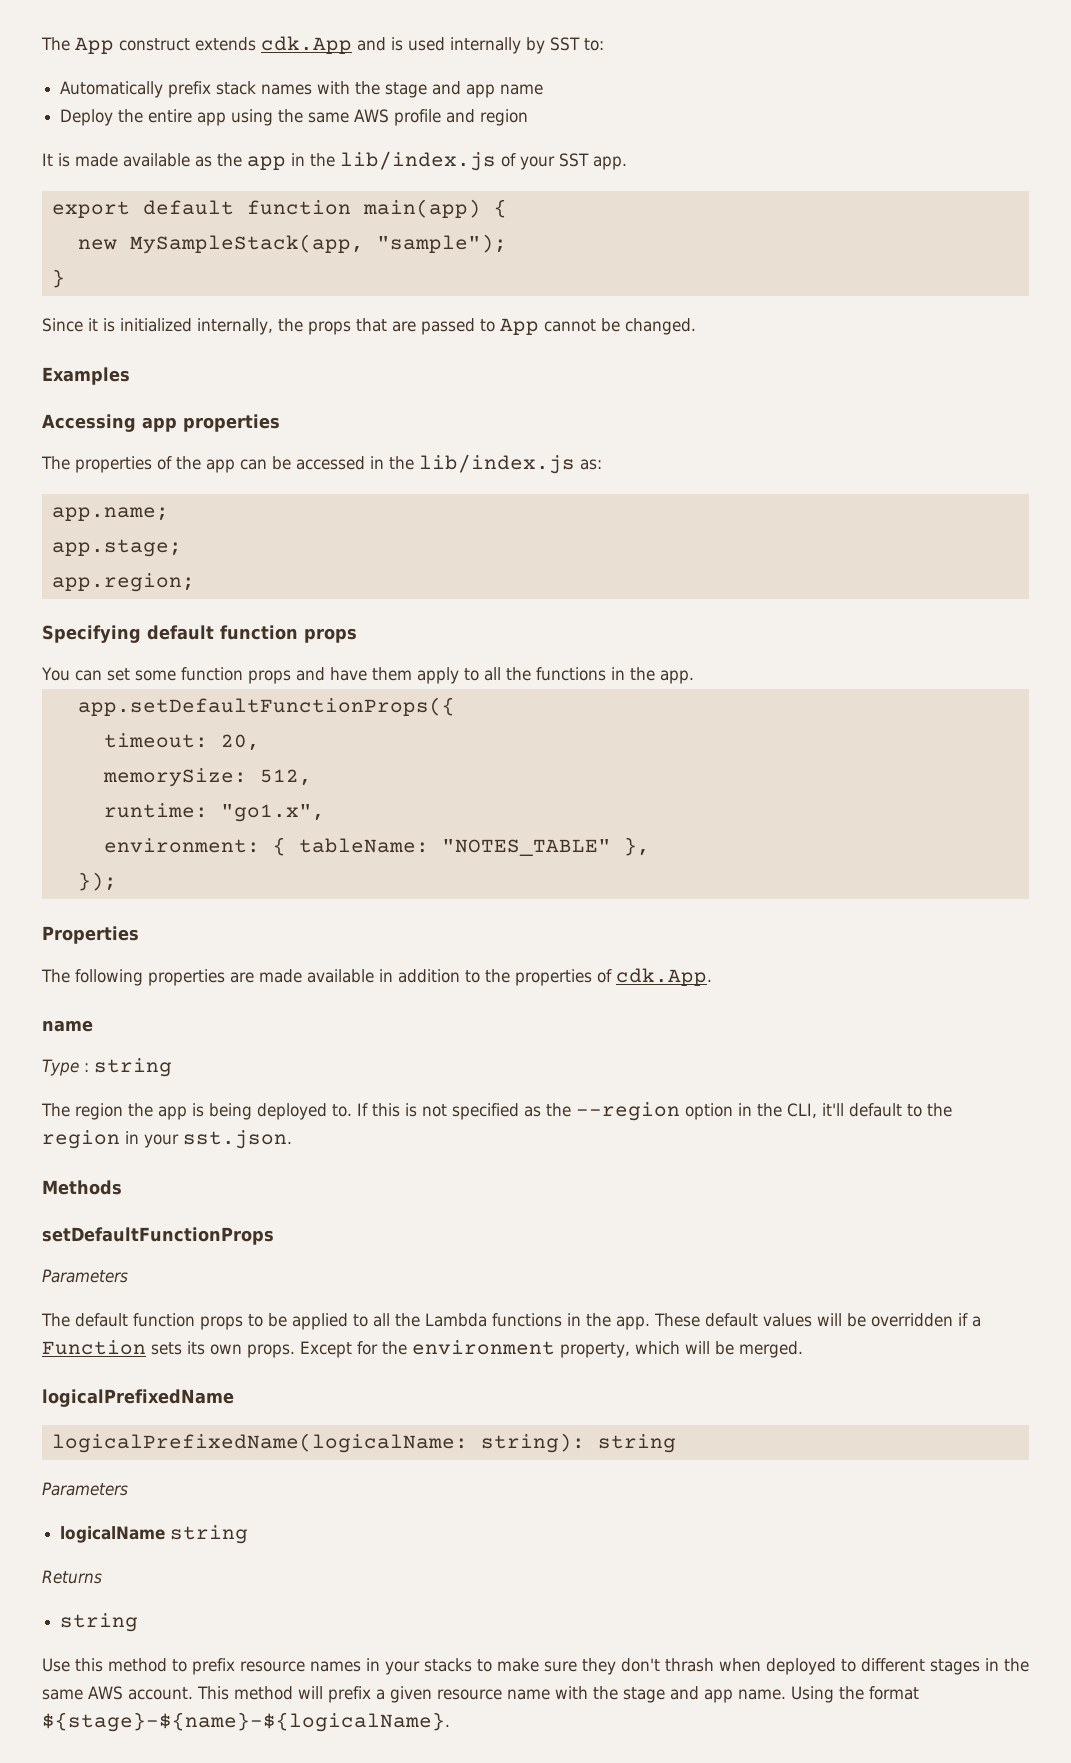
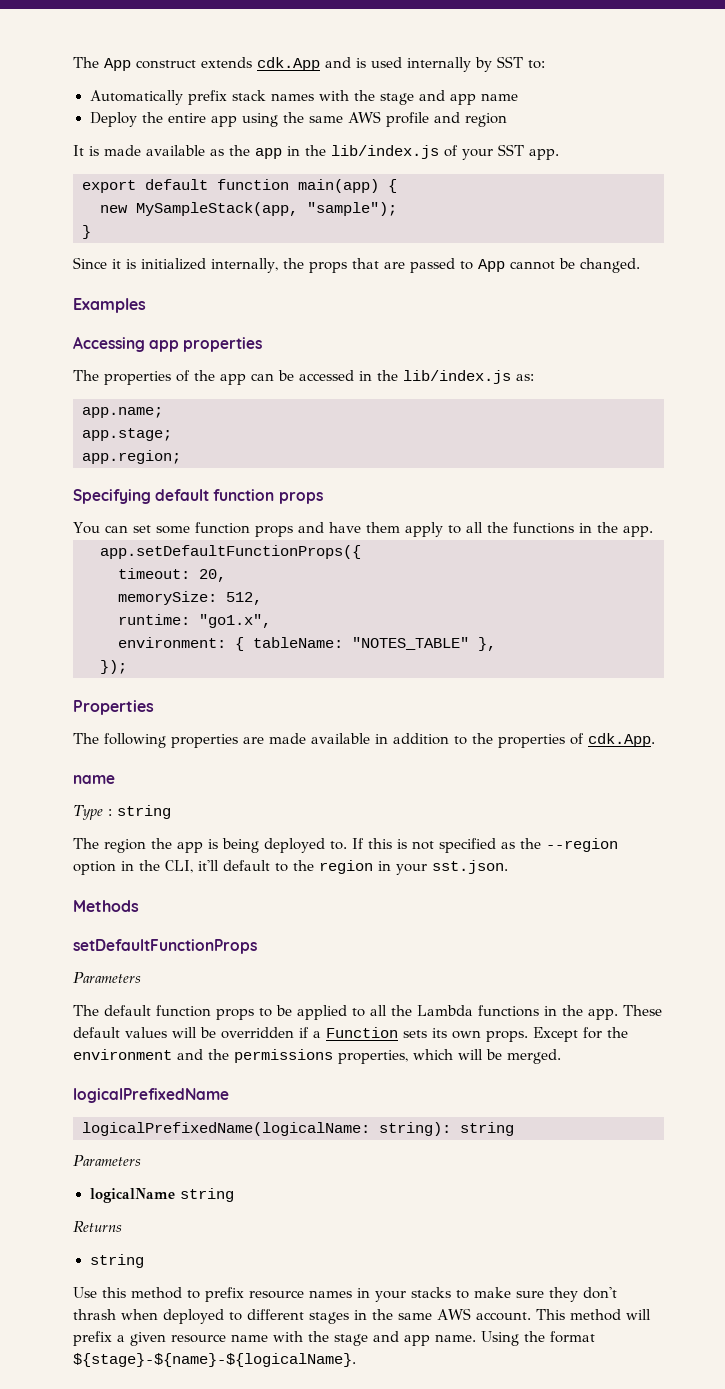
- Except for the environment property, which will be merged.
+ Except for the environment and the permissions properties, which will be merged.

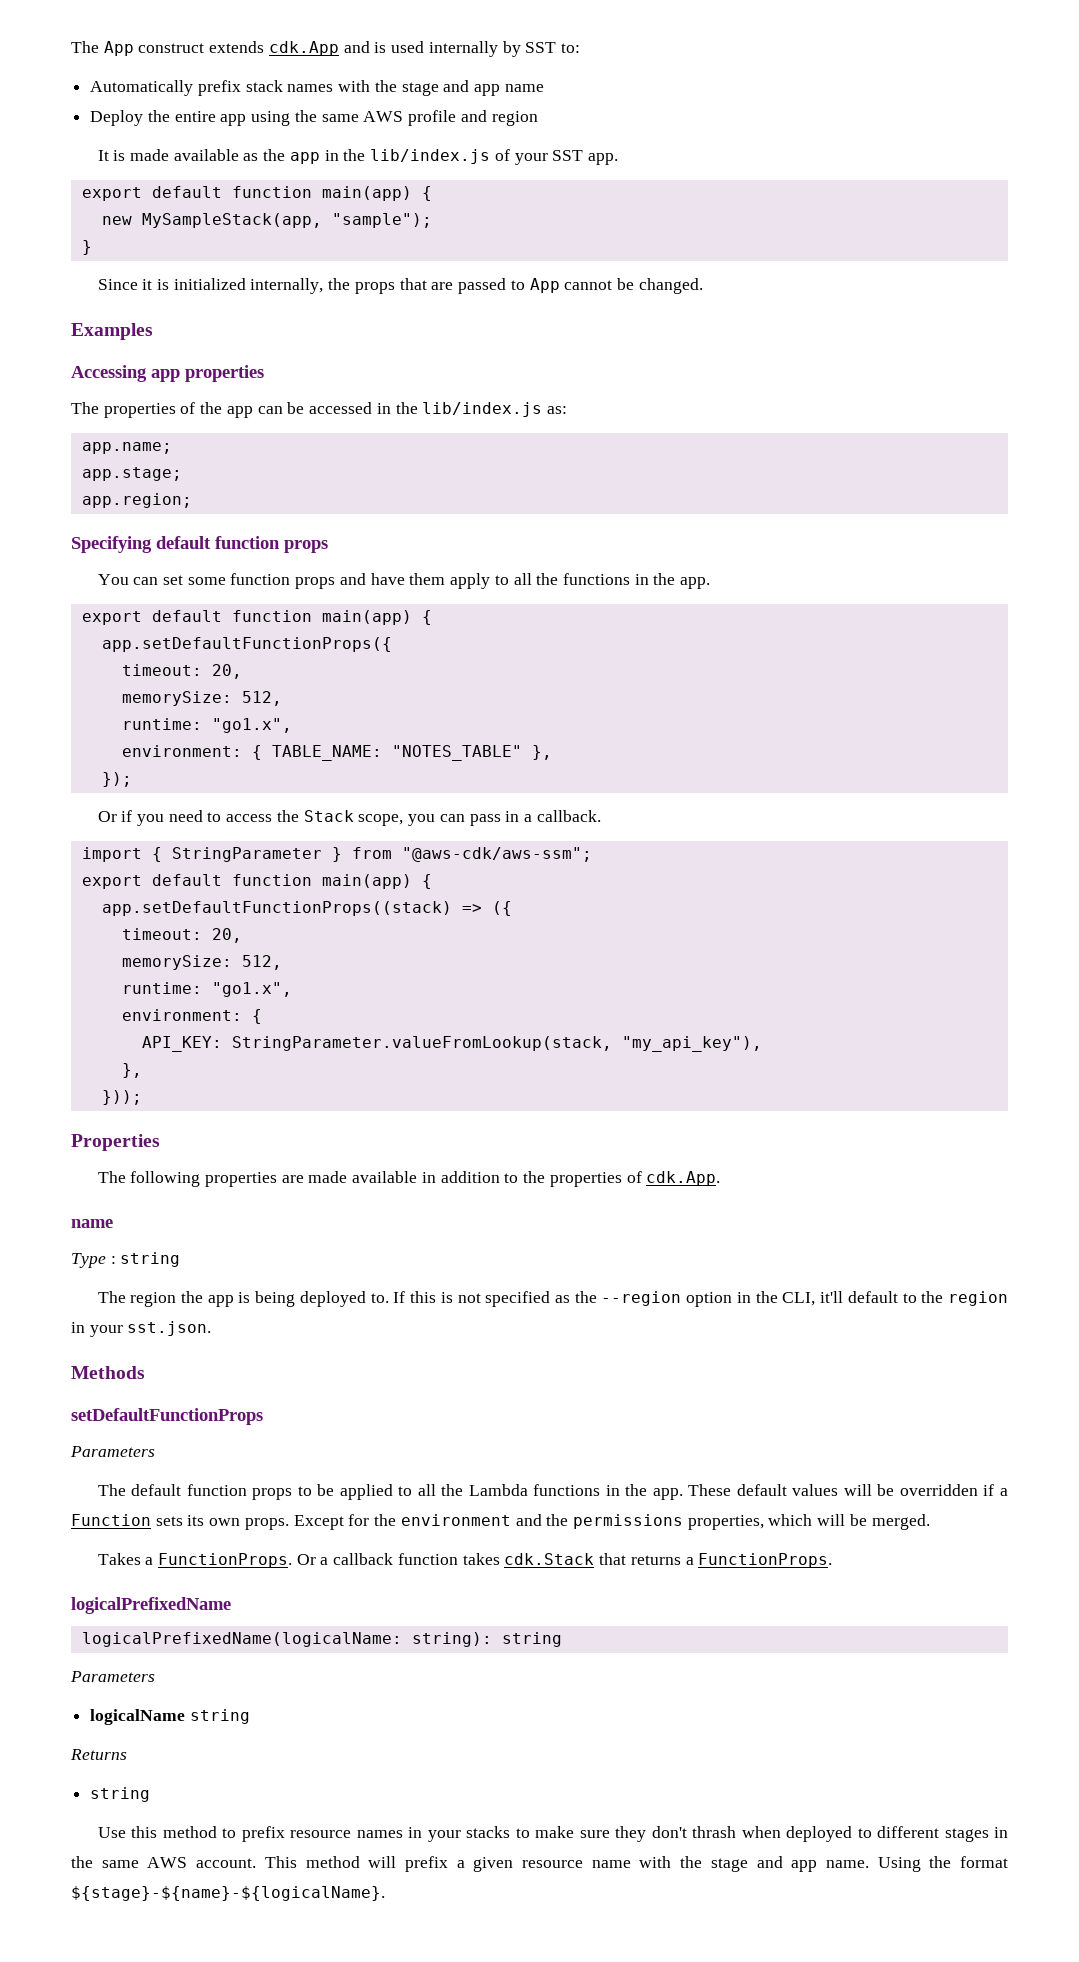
  You can set some function props and have them apply to all the functions in the app.
+ export default function main(app) {
- environment: { tableName: "NOTES_TABLE" },
+ environment: { TABLE_NAME: "NOTES_TABLE" },
+ Or if you need to access the Stack scope, you can pass in a callback.
+ import { StringParameter } from "@aws-cdk/aws-ssm";
+ export default function main(app) {
+ app.setDefaultFunctionProps((stack) => ({
+ timeout: 20,
+ memorySize: 512,
+ runtime: "go1.x",
+ environment: {
+ API_KEY: StringParameter.valueFromLookup(stack, "my_api_key"),
+ },
+ }));
+ Takes a FunctionProps. Or a callback function takes cdk.Stack that returns a FunctionProps.

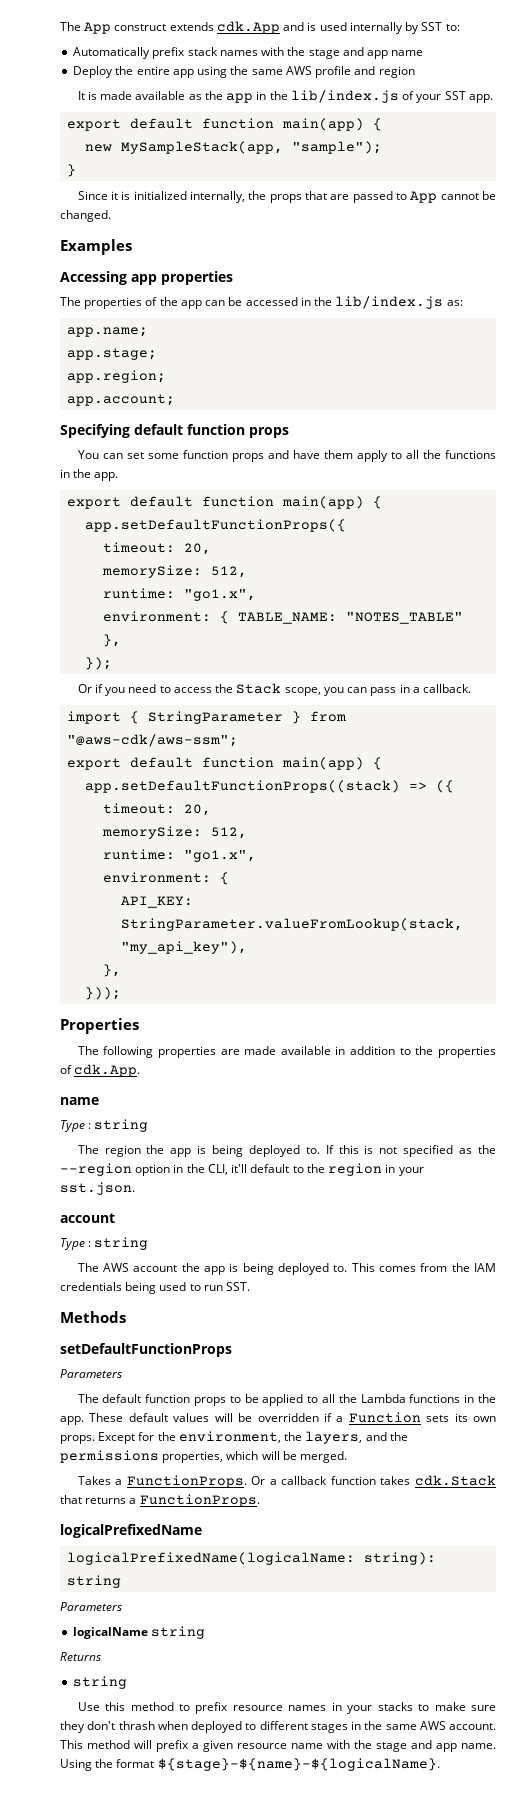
+ app.account;
  If this is not specified as the --region option in the CLI, it'll default to the region in your sst.json.
+ account
+ Type : string
+ The AWS account the app is being deployed to. This comes from the IAM credentials being used to run SST.
- Except for the environment and the permissions properties, which will be merged.
+ Except for the environment, the layers, and the permissions properties, which will be merged.

